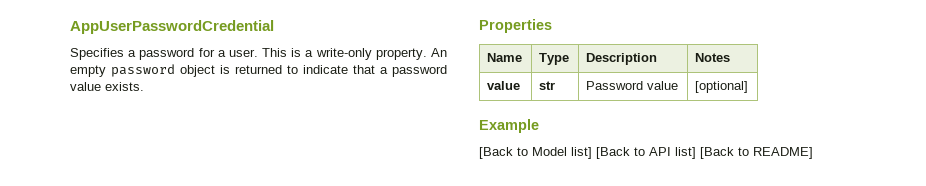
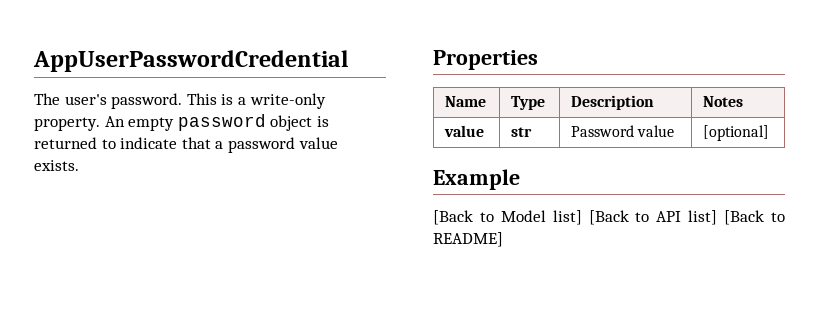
- Specifies a password for a user.
+ The user's password.

